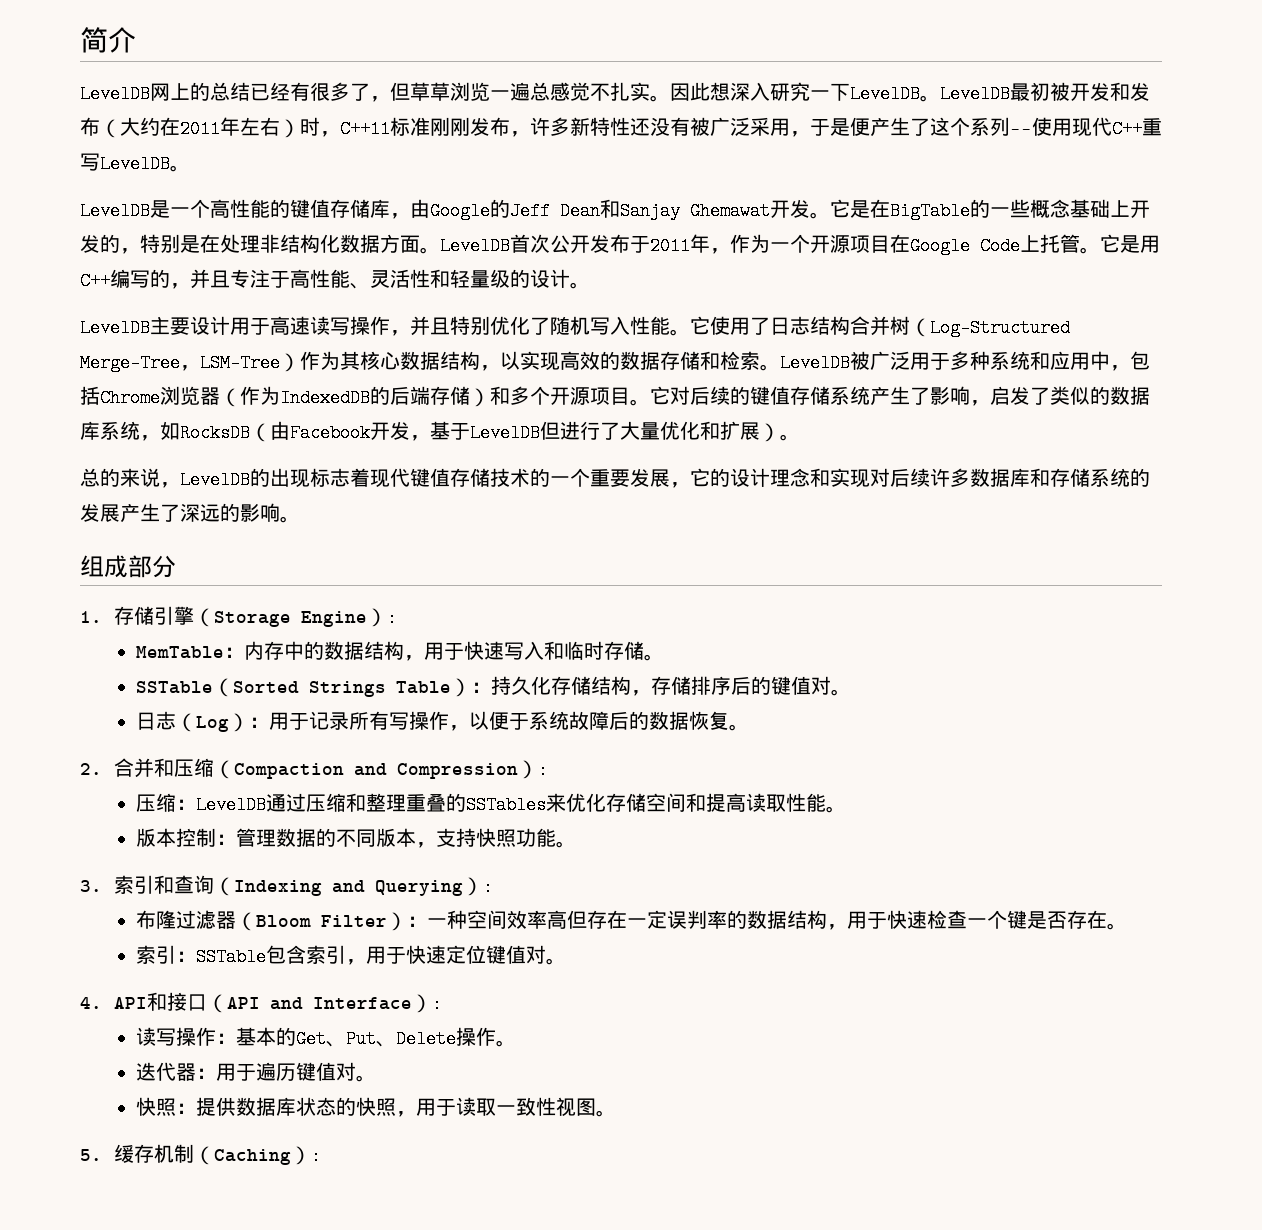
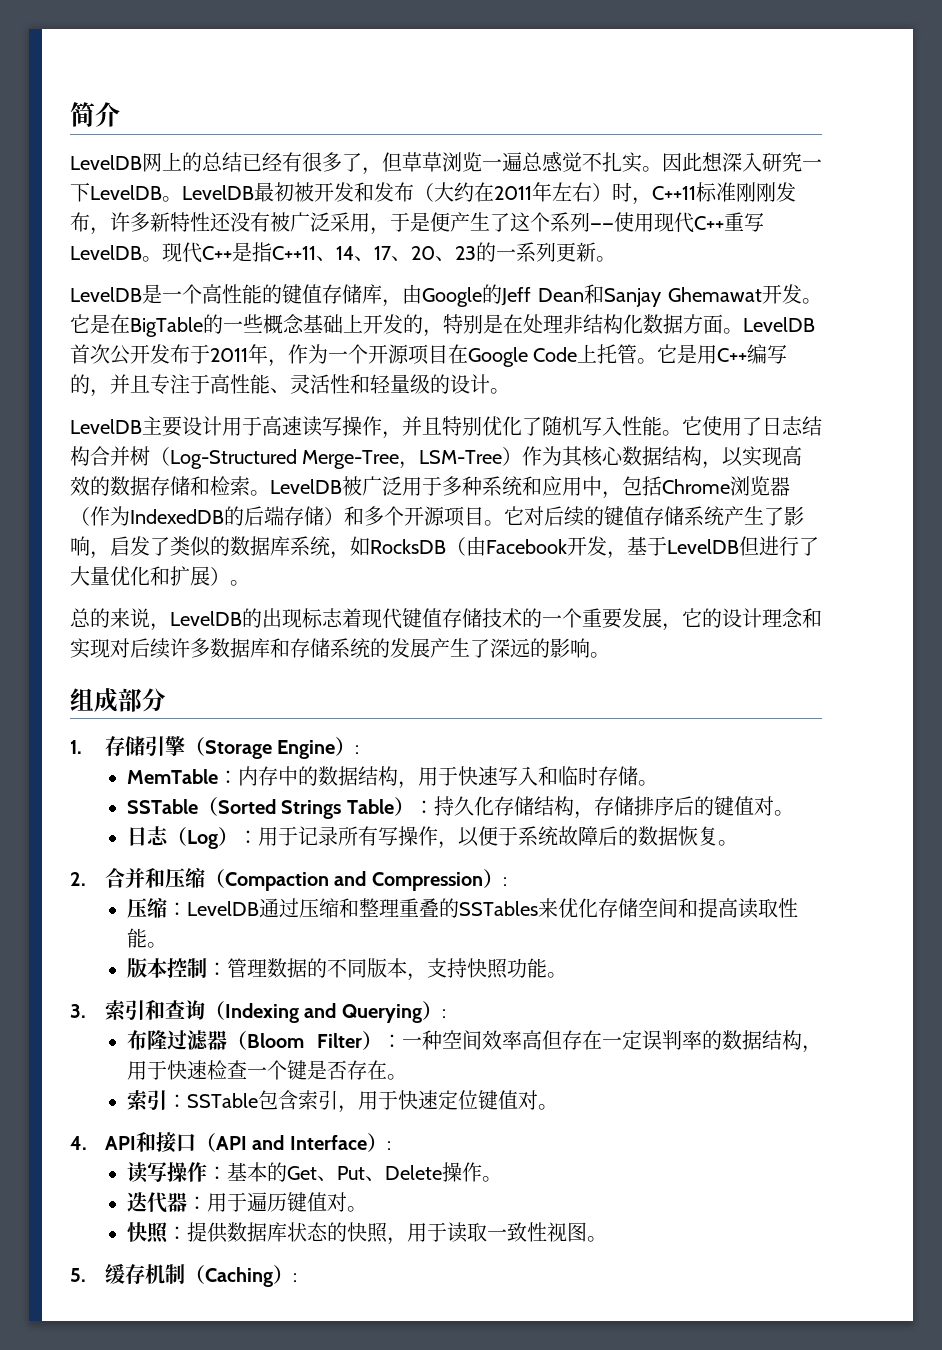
+ 现代C++是指C++11、14、17、20、23的一系列更新。

